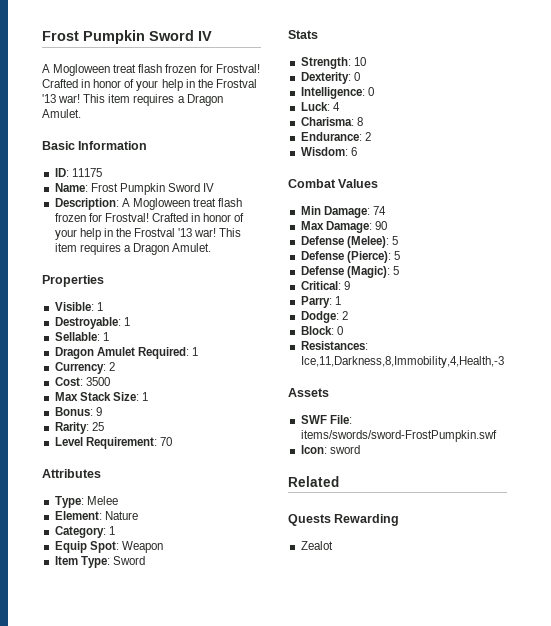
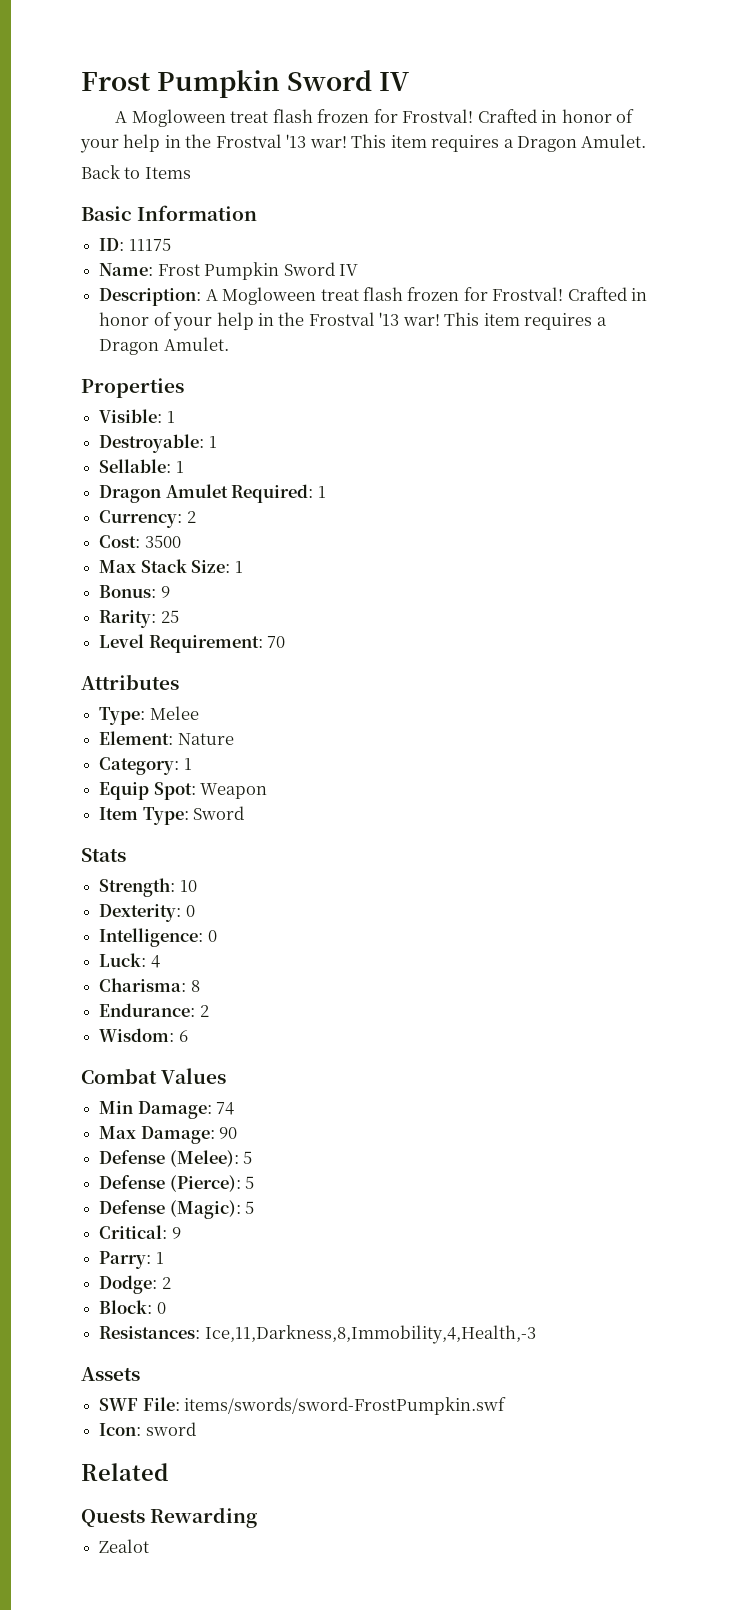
+ Back to Items

